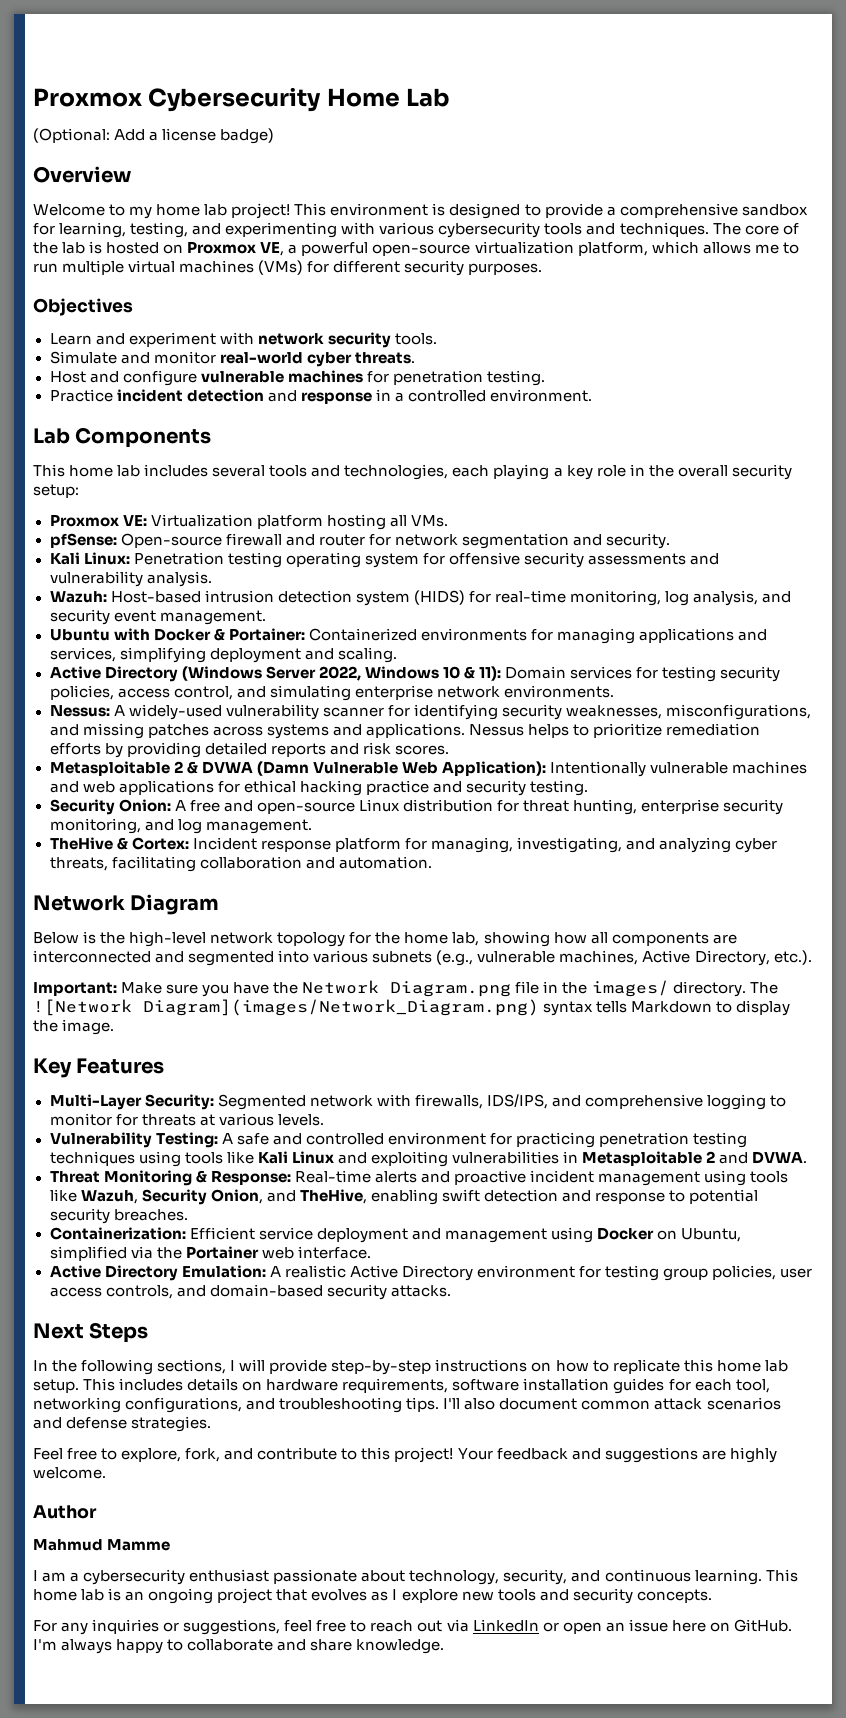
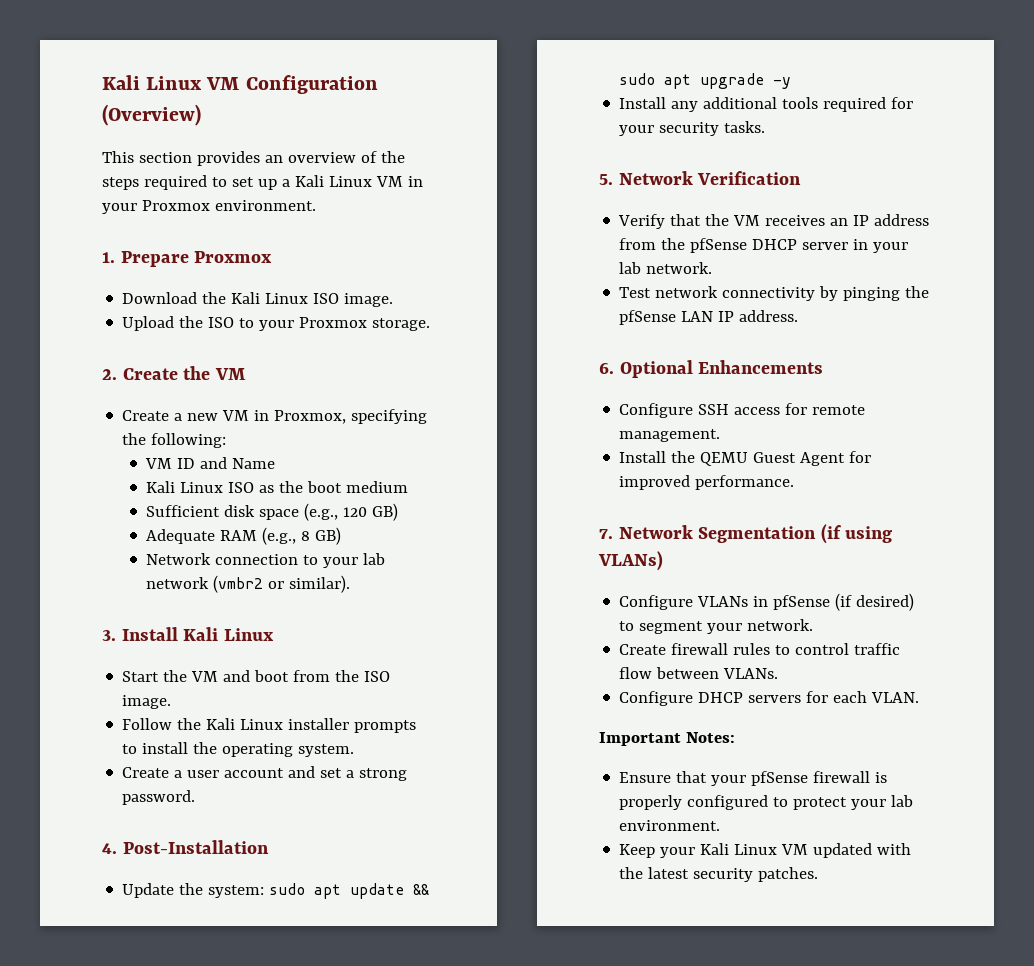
- Proxmox Cybersecurity Home Lab
- (Optional: Add a license badge)
- Overview
- Welcome to my home lab project! This environment is designed to provide a comprehensive sandbox for learning, testing, and experimenting with various cybersecurity tools and techniques. The core of the lab is hosted on Proxmox VE, a powerful open-source virtualization platform, which allows me to run multiple virtual machines (VMs) for different security purposes.
- Objectives
- Learn and experiment with network security tools.
- Simulate and monitor real-world cyber threats.
- Host and configure vulnerable machines for penetration testing.
- Practice incident detection and response in a controlled environment.
- Lab Components
- This home lab includes several tools and technologies, each playing a key role in the overall security setup:
- Proxmox VE: Virtualization platform hosting all VMs.
- pfSense: Open-source firewall and router for network segmentation and security.
- Kali Linux: Penetration testing operating system for offensive security assessments and vulnerability analysis.
- Wazuh: Host-based intrusion detection system (HIDS) for real-time monitoring, log analysis, and security event management.
- Ubuntu with Docker & Portainer: Containerized environments for managing applications and services, simplifying deployment and scaling.
- Active Directory (Windows Server 2022, Windows 10 & 11): Domain services for testing security policies, access control, and simulating enterprise network environments.
- Nessus: A widely-used vulnerability scanner for identifying security weaknesses, misconfigurations, and missing patches across systems and applications. Nessus helps to prioritize remediation efforts by providing detailed reports and risk scores.
- Metasploitable 2 & DVWA (Damn Vulnerable Web Application): Intentionally vulnerable machines and web applications for ethical hacking practice and security testing.
- Security Onion: A free and open-source Linux distribution for threat hunting, enterprise security monitoring, and log management.
- TheHive & Cortex: Incident response platform for managing, investigating, and analyzing cyber threats, facilitating collaboration and automation.
- Network Diagram
- Below is the high-level network topology for the home lab, showing how all components are interconnected and segmented into various subnets (e.g., vulnerable machines, Active Directory, etc.).
- Important: Make sure you have the Network Diagram.png file in the images/ directory. The ![Network Diagram](images/Network_Diagram.png) syntax tells Markdown to display the image.
- Key Features
- Multi-Layer Security: Segmented network with firewalls, IDS/IPS, and comprehensive logging to monitor for threats at various levels.
- Vulnerability Testing: A safe and controlled environment for practicing penetration testing techniques using tools like Kali Linux and exploiting vulnerabilities in Metasploitable 2 and DVWA.
- Threat Monitoring & Response: Real-time alerts and proactive incident management using tools like Wazuh, Security Onion, and TheHive, enabling swift detection and response to potential security breaches.
- Containerization: Efficient service deployment and management using Docker on Ubuntu, simplified via the Portainer web interface.
- Active Directory Emulation: A realistic Active Directory environment for testing group policies, user access controls, and domain-based security attacks.
- Next Steps
- In the following sections, I will provide step-by-step instructions on how to replicate this home lab setup. This includes details on hardware requirements, software installation guides for each tool, networking configurations, and troubleshooting tips. I'll also document common attack scenarios and defense strategies.
- Feel free to explore, fork, and contribute to this project! Your feedback and suggestions are highly welcome.
- Author
- Mahmud Mamme
- I am a cybersecurity enthusiast passionate about technology, security, and continuous learning. This home lab is an ongoing project that evolves as I explore new tools and security concepts.
- For any inquiries or suggestions, feel free to reach out via LinkedIn or open an issue here on GitHub. I'm always happy to collaborate and share knowledge.
+ Kali Linux VM Configuration (Overview)
+ This section provides an overview of the steps required to set up a Kali Linux VM in your Proxmox environment.
+ 1. Prepare Proxmox
+ Download the Kali Linux ISO image.
+ Upload the ISO to your Proxmox storage.
+ 2. Create the VM
+ Create a new VM in Proxmox, specifying the following:
+ VM ID and Name
+ Kali Linux ISO as the boot medium
+ Sufficient disk space (e.g., 120 GB)
+ Adequate RAM (e.g., 8 GB)
+ Network connection to your lab network (vmbr2 or similar).
+ 3. Install Kali Linux
+ Start the VM and boot from the ISO image.
+ Follow the Kali Linux installer prompts to install the operating system.
+ Create a user account and set a strong password.
+ 4. Post-Installation
+ Update the system: sudo apt update && sudo apt upgrade -y
+ Install any additional tools required for your security tasks.
+ 5. Network Verification
+ Verify that the VM receives an IP address from the pfSense DHCP server in your lab network.
+ Test network connectivity by pinging the pfSense LAN IP address.
+ 6. Optional Enhancements
+ Configure SSH access for remote management.
+ Install the QEMU Guest Agent for improved performance.
+ 7. Network Segmentation (if using VLANs)
+ Configure VLANs in pfSense (if desired) to segment your network.
+ Create firewall rules to control traffic flow between VLANs.
+ Configure DHCP servers for each VLAN.
+ Important Notes:
+ Ensure that your pfSense firewall is properly configured to protect your lab environment.
+ Keep your Kali Linux VM updated with the latest security patches.

